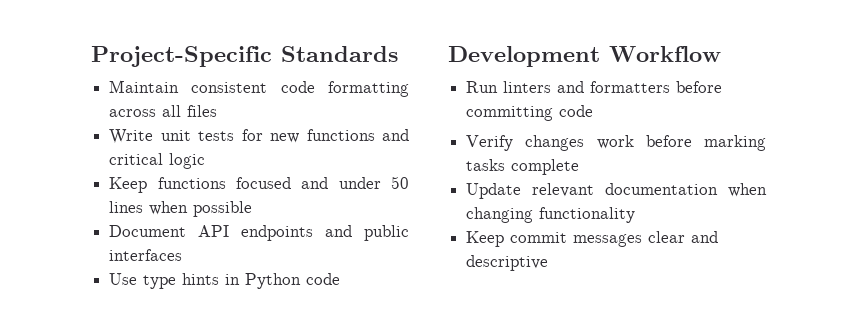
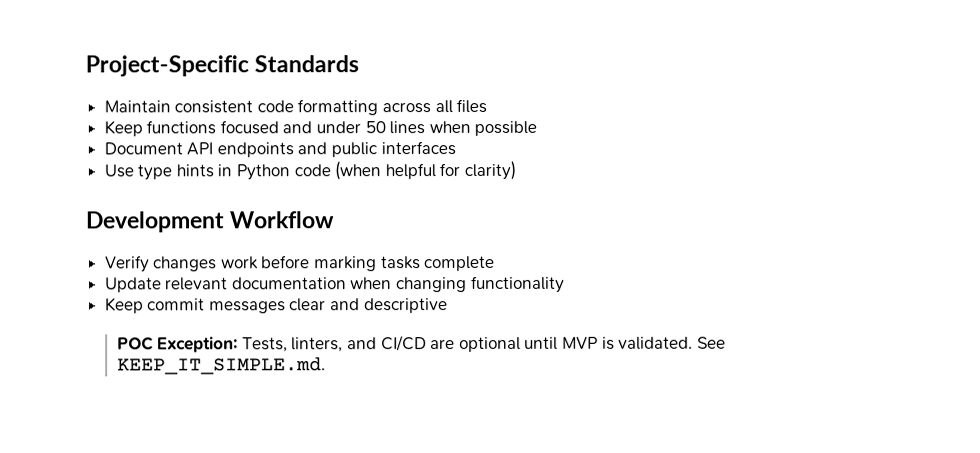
- Write unit tests for new functions and critical logic
- Use type hints in Python code
+ Use type hints in Python code (when helpful for clarity)
  Development Workflow
- Run linters and formatters before committing code
+ POC Exception: Tests, linters, and CI/CD are optional until MVP is validated. See KEEP_IT_SIMPLE.md.

